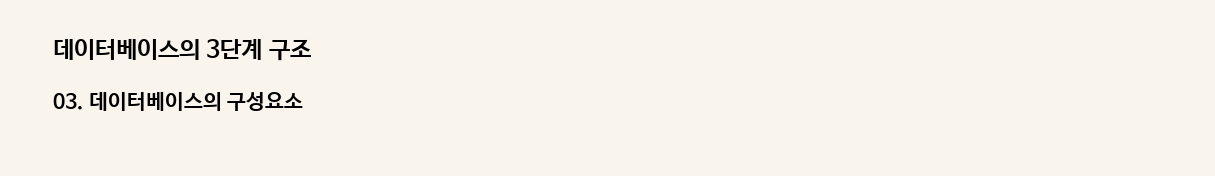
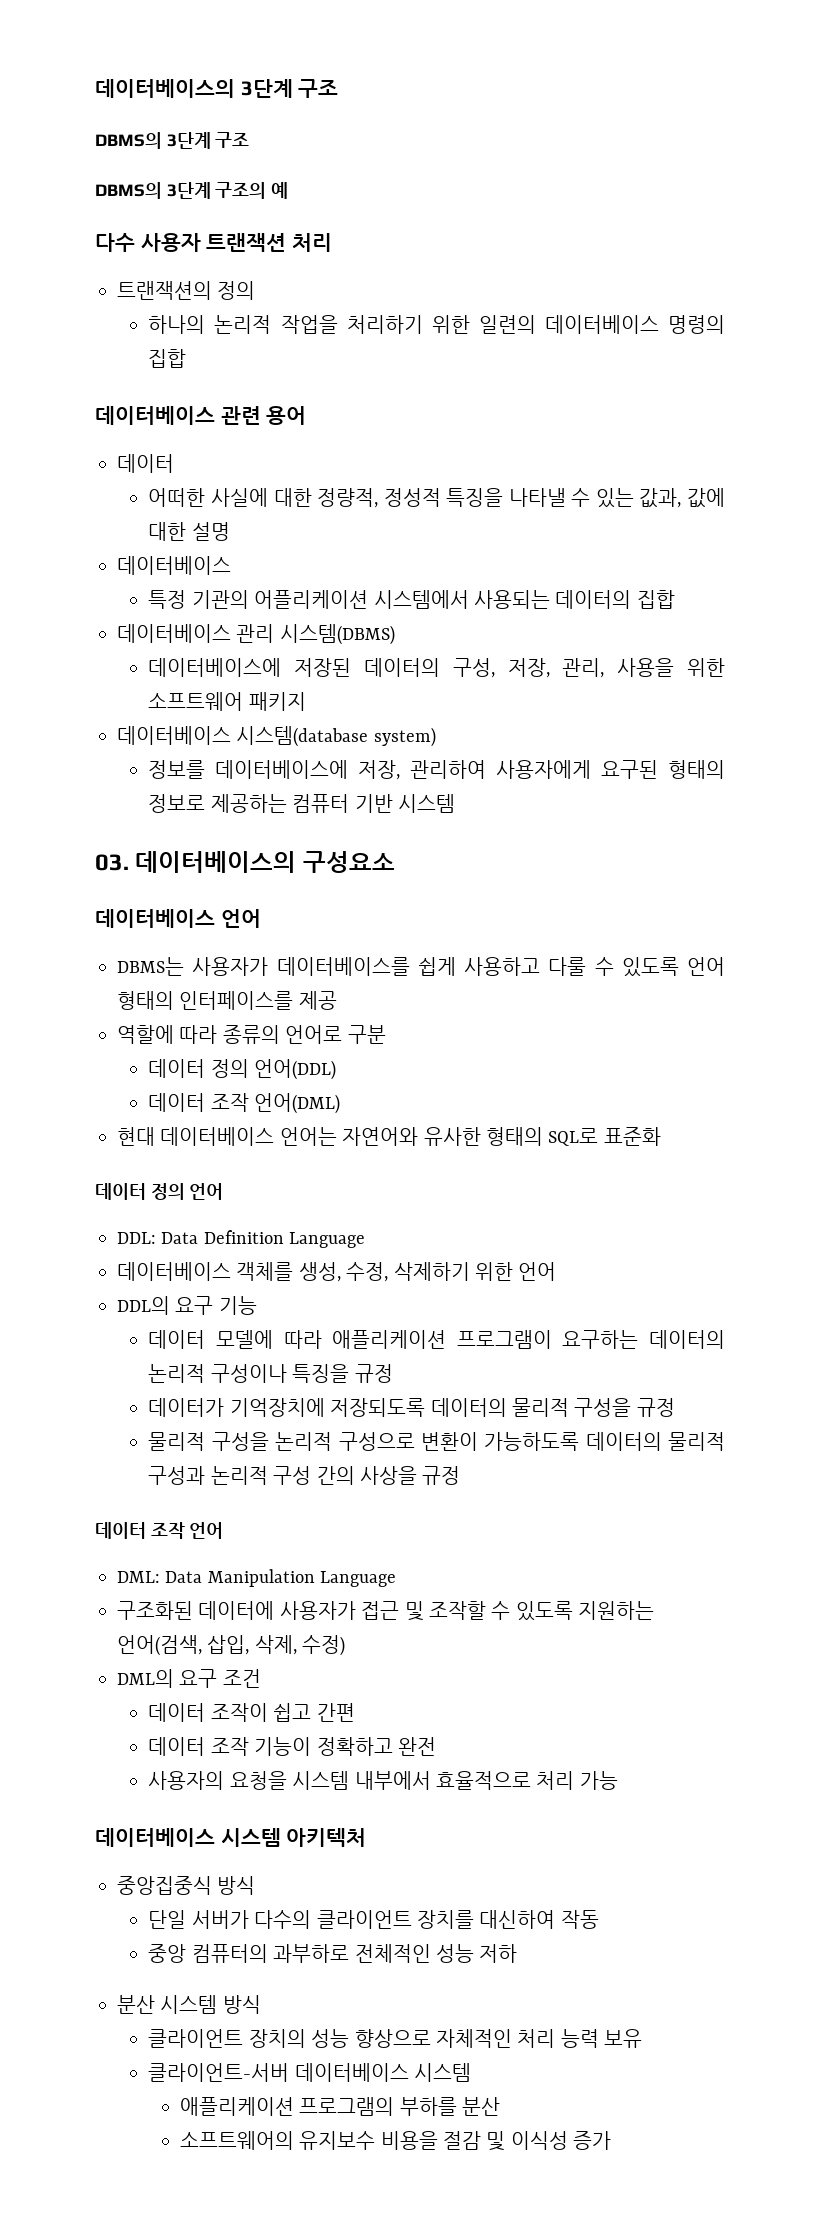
+ DBMS의 3단계 구조
+ DBMS의 3단계 구조의 예
+ 다수 사용자 트랜잭션 처리
+ 트랜잭션의 정의
+ 하나의 논리적 작업을 처리하기 위한 일련의 데이터베이스 명령의 집합
+ 데이터베이스 관련 용어
+ 데이터
+ 어떠한 사실에 대한 정량적, 정성적 특징을 나타낼 수 있는 값과, 값에 대한 설명
+ 데이터베이스
+ 특정 기관의 어플리케이션 시스템에서 사용되는 데이터의 집합
+ 데이터베이스 관리 시스템(DBMS)
+ 데이터베이스에 저장된 데이터의 구성, 저장, 관리, 사용을 위한 소프트웨어 패키지
+ 데이터베이스 시스템(database system)
+ 정보를 데이터베이스에 저장, 관리하여 사용자에게 요구된 형태의 정보로 제공하는 컴퓨터 기반 시스템
  03. 데이터베이스의 구성요소
+ 데이터베이스 언어
+ DBMS는 사용자가 데이터베이스를 쉽게 사용하고 다룰 수 있도록 언어 형태의 인터페이스를 제공
+ 역할에 따라 종류의 언어로 구분
+ 데이터 정의 언어(DDL)
+ 데이터 조작 언어(DML)
+ 현대 데이터베이스 언어는 자연어와 유사한 형태의 SQL로 표준화
+ 데이터 정의 언어
+ DDL: Data Definition Language
+ 데이터베이스 객체를 생성, 수정, 삭제하기 위한 언어
+ DDL의 요구 기능
+ 데이터 모델에 따라 애플리케이션 프로그램이 요구하는 데이터의 논리적 구성이나 특징을 규정
+ 데이터가 기억장치에 저장되도록 데이터의 물리적 구성을 규정
+ 물리적 구성을 논리적 구성으로 변환이 가능하도록 데이터의 물리적 구성과 논리적 구성 간의 사상을 규정
+ 데이터 조작 언어
+ DML: Data Manipulation Language
+ 구조화된 데이터에 사용자가 접근 및 조작할 수 있도록 지원하는 언어(검색, 삽입, 삭제, 수정)
+ DML의 요구 조건
+ 데이터 조작이 쉽고 간편
+ 데이터 조작 기능이 정확하고 완전
+ 사용자의 요청을 시스템 내부에서 효율적으로 처리 가능
+ 데이터베이스 시스템 아키텍처
+ 중앙집중식 방식
+ 단일 서버가 다수의 클라이언트 장치를 대신하여 작동
+ 중앙 컴퓨터의 과부하로 전체적인 성능 저하
+ 분산 시스템 방식
+ 클라이언트 장치의 성능 향상으로 자체적인 처리 능력 보유
+ 클라이언트-서버 데이터베이스 시스템
+ 애플리케이션 프로그램의 부하를 분산
+ 소프트웨어의 유지보수 비용을 절감 및 이식성 증가

